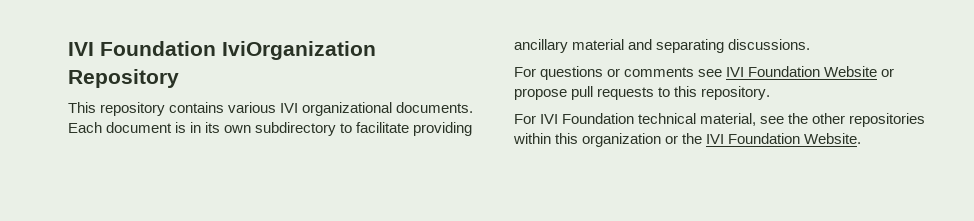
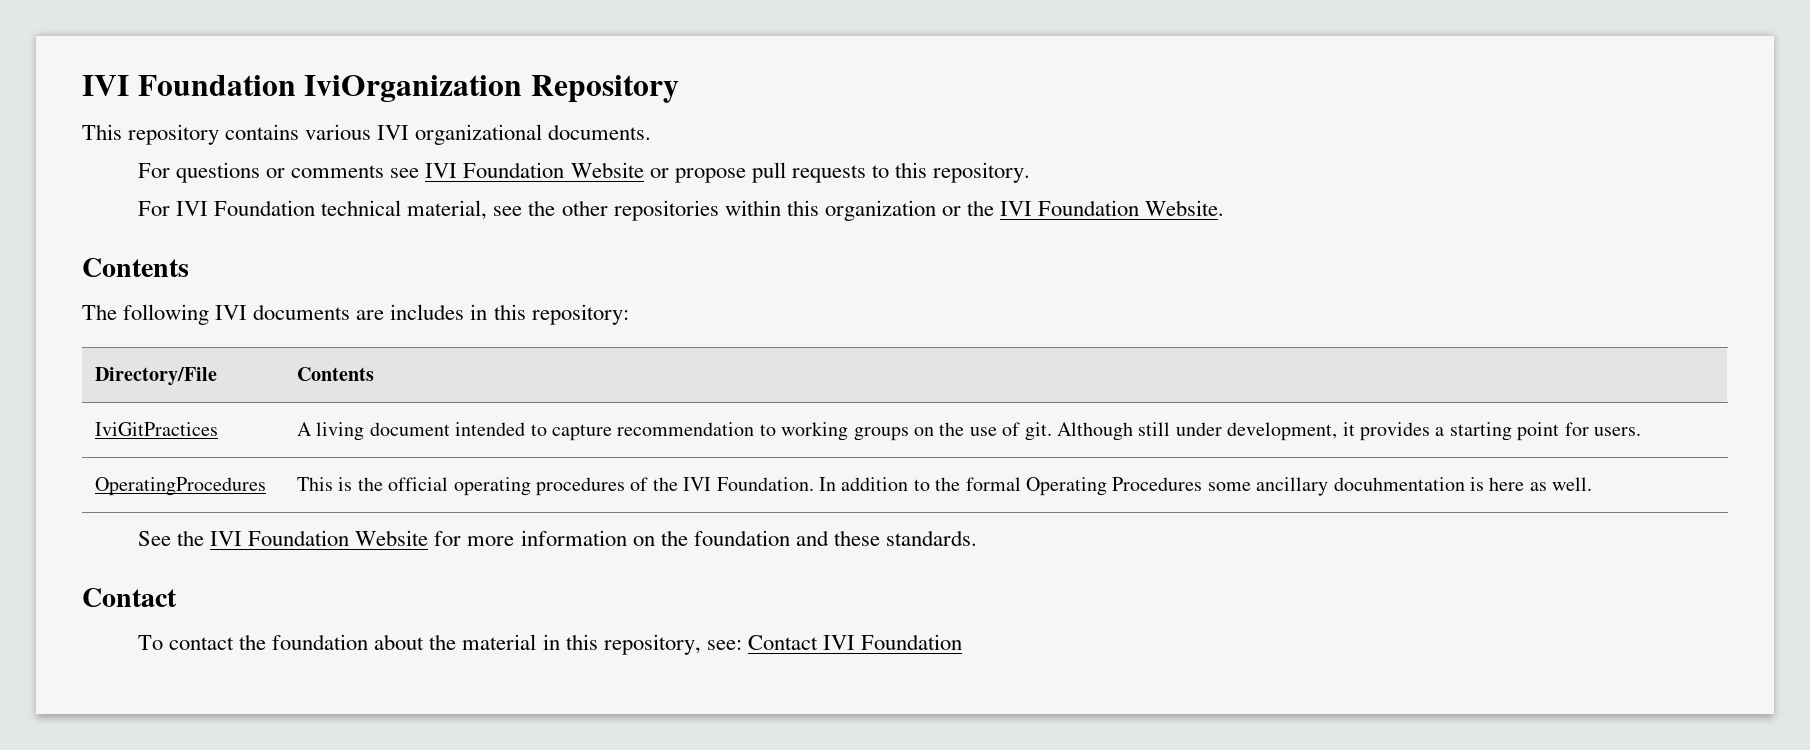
- Each document is in its own subdirectory to facilitate providing ancillary material and separating discussions.
  For IVI Foundation technical material, see the other repositories within this organization or the IVI Foundation Website.
+ Contents
+ The following IVI documents are includes in this repository:
+ Directory/File | Contents
+ IviGitPractices | A living document intended to capture recommendation to working groups on the use of git. Although still under development, it provides a starting point for users.
+ OperatingProcedures | This is the official operating procedures of the IVI Foundation. In addition to the formal Operating Procedures some ancillary docuhmentation is here as well.
+ See the IVI Foundation Website for more information on the foundation and these standards.
+ Contact
+ To contact the foundation about the material in this repository, see: Contact IVI Foundation

